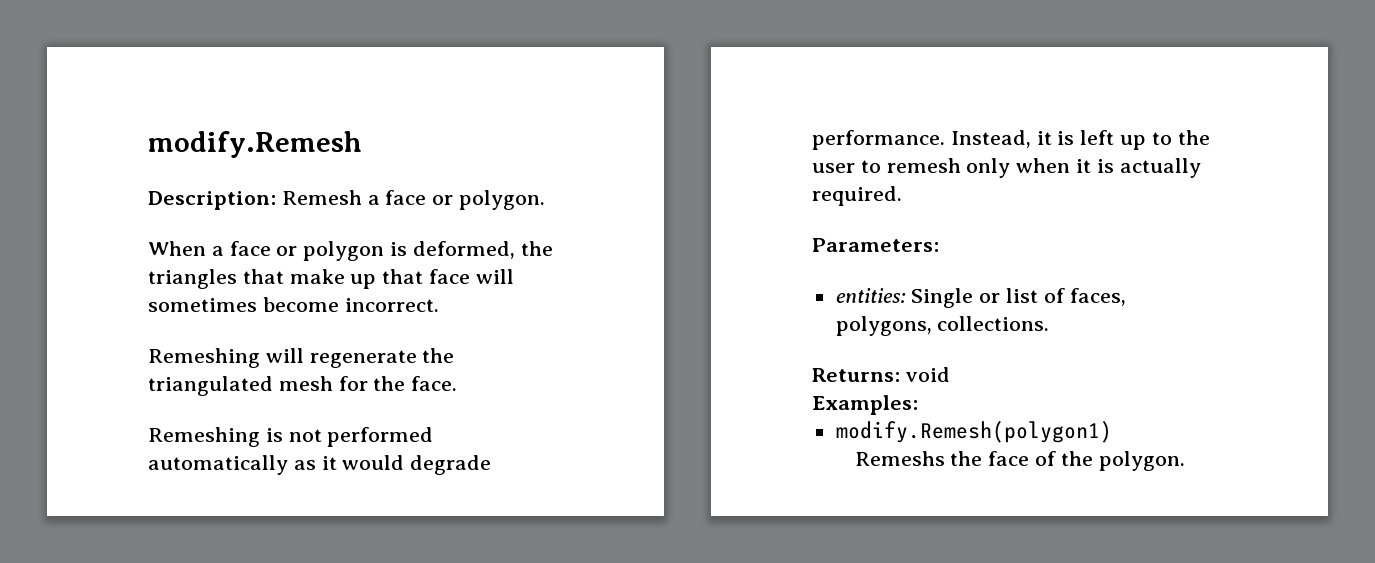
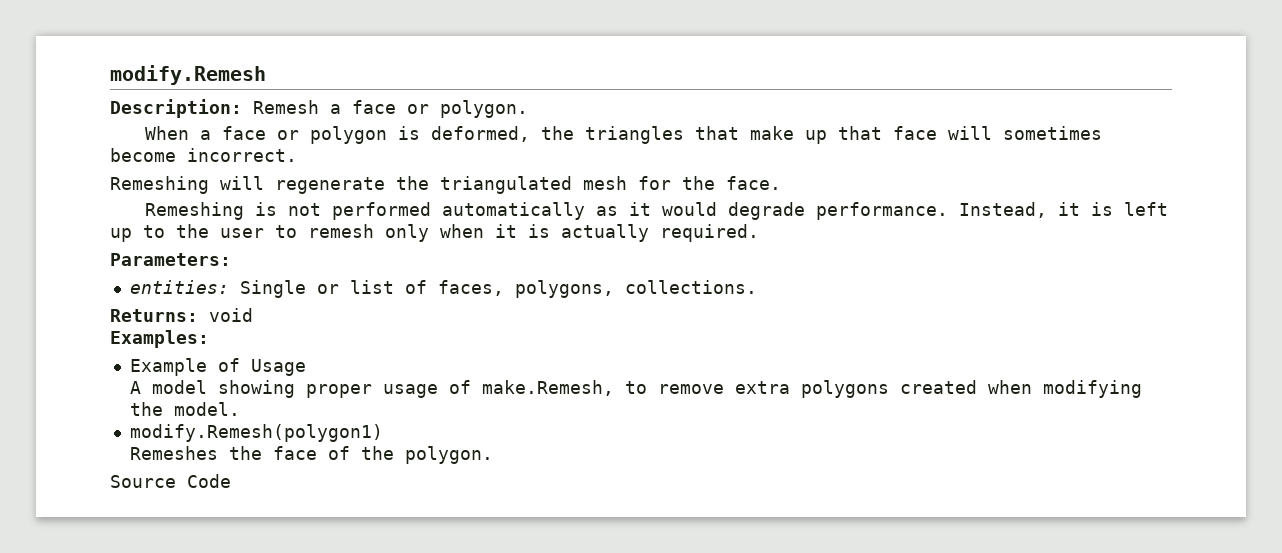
+ Example of Usage
+ A model showing proper usage of make.Remesh, to remove extra polygons created when modifying the model.
- Remeshs the face of the polygon.
+ Remeshes the face of the polygon.
+ Source Code

